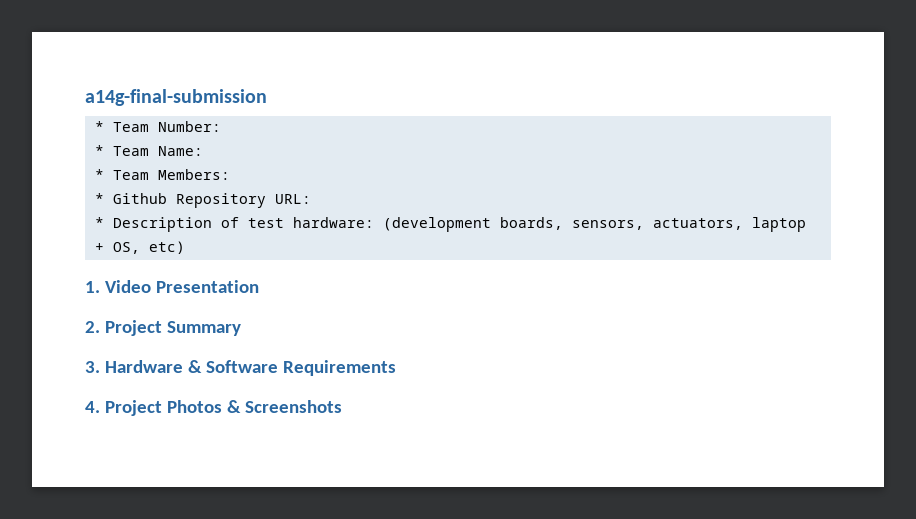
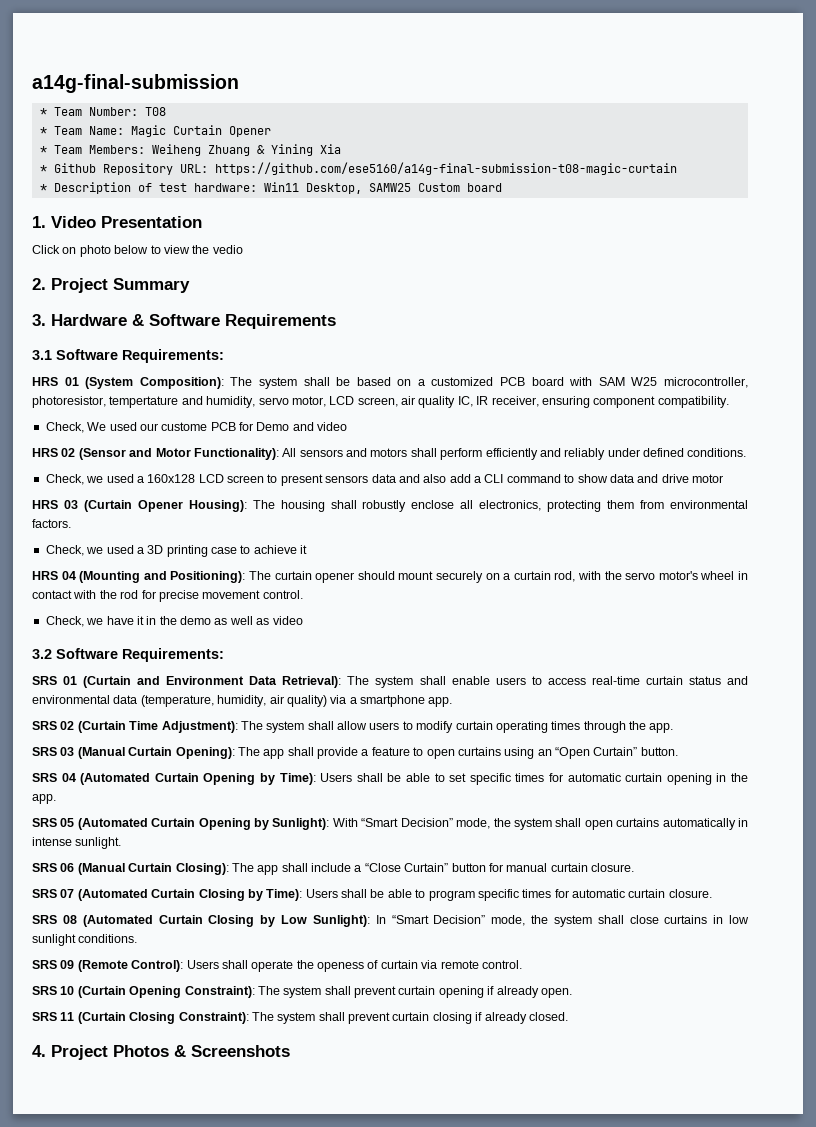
- * Team Number:
+ * Team Number: T08
- * Team Name:
+ * Team Name: Magic Curtain Opener
- * Team Members:
+ * Team Members: Weiheng Zhuang & Yining Xia
- * Github Repository URL:
+ * Github Repository URL: https://github.com/ese5160/a14g-final-submission-t08-magic-curtain
- * Description of test hardware: (development boards, sensors, actuators, laptop + OS, etc)
+ * Description of test hardware: Win11 Desktop, SAMW25 Custom board
  1. Video Presentation
+ Click on photo below to view the vedio
+ 3.1 Software Requirements:
+ HRS 01 (System Composition): The system shall be based on a customized PCB board with SAM W25 microcontroller, photoresistor, tempertature and humidity, servo motor, LCD screen, air quality IC, IR receiver, ensuring component compatibility.
+ Check, We used our custome PCB for Demo and video
+ HRS 02 (Sensor and Motor Functionality): All sensors and motors shall perform efficiently and reliably under defined conditions.
+ Check, we used a 160x128 LCD screen to present sensors data and also add a CLI command to show data and drive motor
+ HRS 03 (Curtain Opener Housing): The housing shall robustly enclose all electronics, protecting them from environmental factors.
+ Check, we used a 3D printing case to achieve it
+ HRS 04 (Mounting and Positioning): The curtain opener should mount securely on a curtain rod, with the servo motor's wheel in contact with the rod for precise movement control.
+ Check, we have it in the demo as well as video
+ 3.2 Software Requirements:
+ SRS 01 (Curtain and Environment Data Retrieval): The system shall enable users to access real-time curtain status and environmental data (temperature, humidity, air quality) via a smartphone app.
+ SRS 02 (Curtain Time Adjustment): The system shall allow users to modify curtain operating times through the app.
+ SRS 03 (Manual Curtain Opening): The app shall provide a feature to open curtains using an “Open Curtain” button.
+ SRS 04 (Automated Curtain Opening by Time): Users shall be able to set specific times for automatic curtain opening in the app.
+ SRS 05 (Automated Curtain Opening by Sunlight): With “Smart Decision” mode, the system shall open curtains automatically in intense sunlight.
+ SRS 06 (Manual Curtain Closing): The app shall include a “Close Curtain” button for manual curtain closure.
+ SRS 07 (Automated Curtain Closing by Time): Users shall be able to program specific times for automatic curtain closure.
+ SRS 08 (Automated Curtain Closing by Low Sunlight): In “Smart Decision” mode, the system shall close curtains in low sunlight conditions.
+ SRS 09 (Remote Control): Users shall operate the openess of curtain via remote control.
+ SRS 10 (Curtain Opening Constraint): The system shall prevent curtain opening if already open.
+ SRS 11 (Curtain Closing Constraint): The system shall prevent curtain closing if already closed.

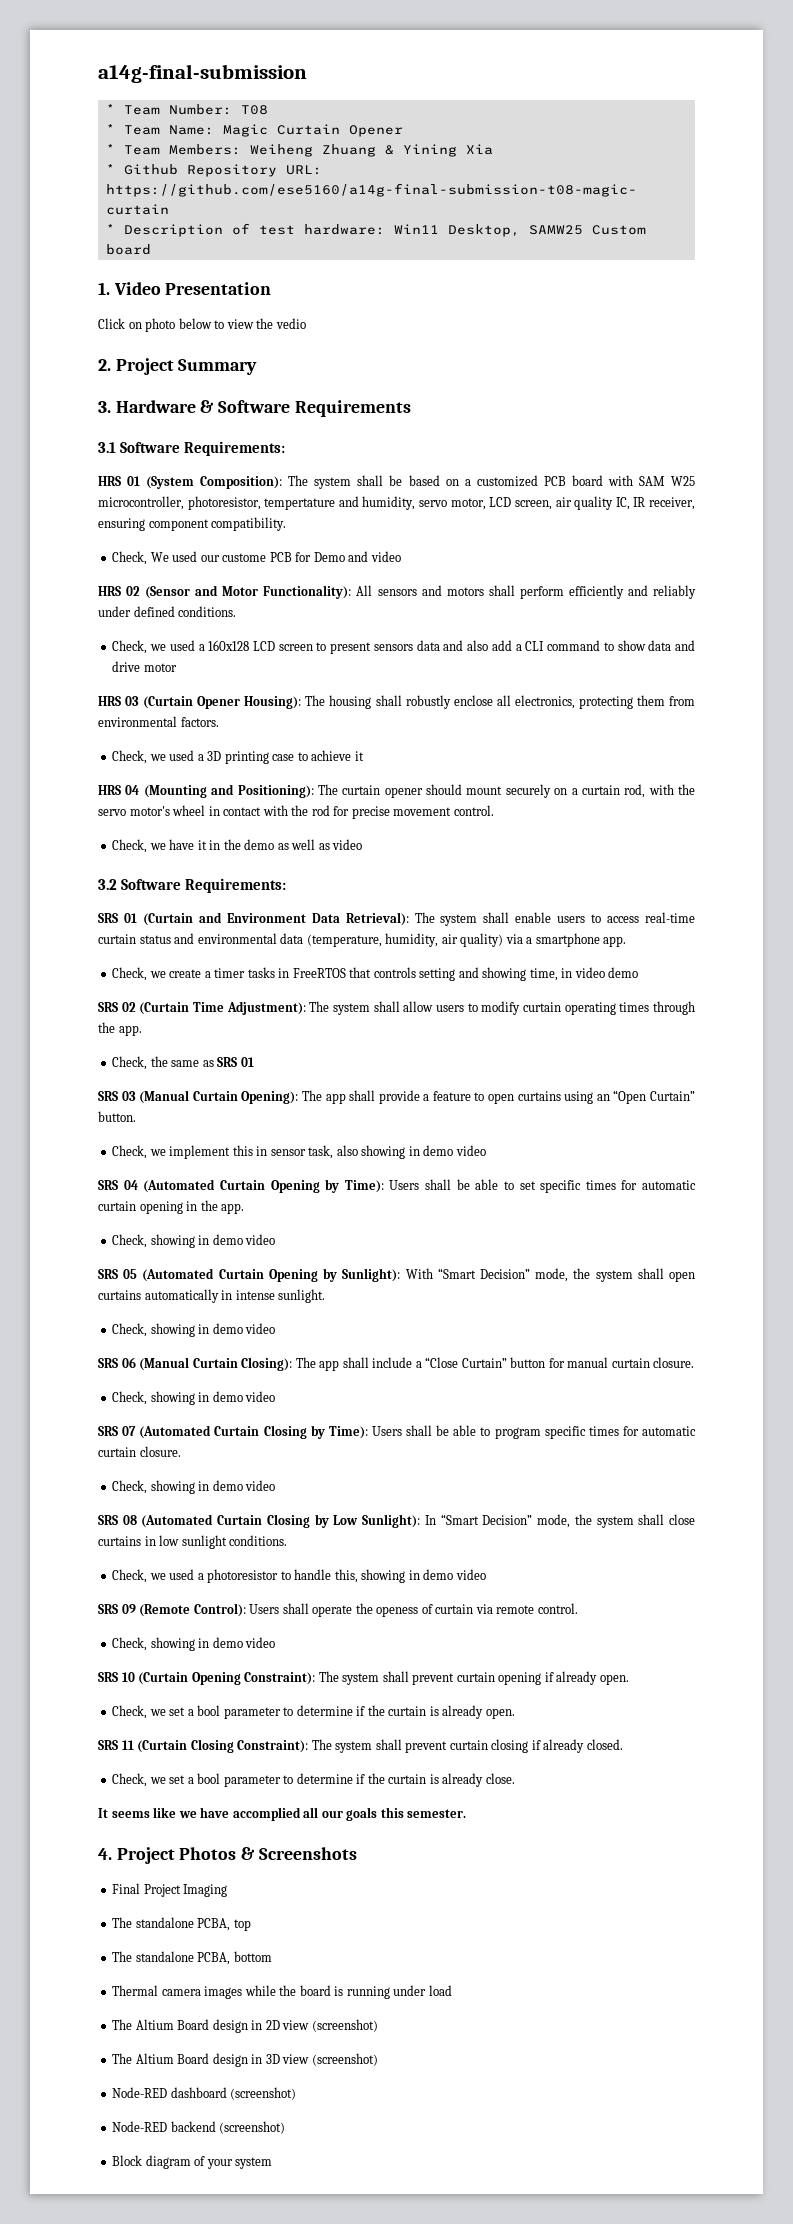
+ Check, we create a timer tasks in FreeRTOS that controls setting and showing time, in video demo
+ Check, the same as SRS 01
+ Check, we implement this in sensor task, also showing in demo video
  SRS 04 (Automated Curtain Opening by Time): Users shall be able to set specific times for automatic curtain opening in the app.
+ Check, showing in demo video
  SRS 05 (Automated Curtain Opening by Sunlight): With “Smart Decision” mode, the system shall open curtains automatically in intense sunlight.
+ Check, showing in demo video
  SRS 06 (Manual Curtain Closing): The app shall include a “Close Curtain” button for manual curtain closure.
+ Check, showing in demo video
  SRS 07 (Automated Curtain Closing by Time): Users shall be able to program specific times for automatic curtain closure.
+ Check, showing in demo video
+ Check, we used a photoresistor to handle this, showing in demo video
  SRS 09 (Remote Control): Users shall operate the openess of curtain via remote control.
+ Check, showing in demo video
+ Check, we set a bool parameter to determine if the curtain is already open.
+ Check, we set a bool parameter to determine if the curtain is already close.
+ It seems like we have accomplied all our goals this semester.
+ Final Project Imaging
+ The standalone PCBA, top
+ The standalone PCBA, bottom
+ Thermal camera images while the board is running under load
+ The Altium Board design in 2D view (screenshot)
+ The Altium Board design in 3D view (screenshot)
+ Node-RED dashboard (screenshot)
+ Node-RED backend (screenshot)
+ Block diagram of your system

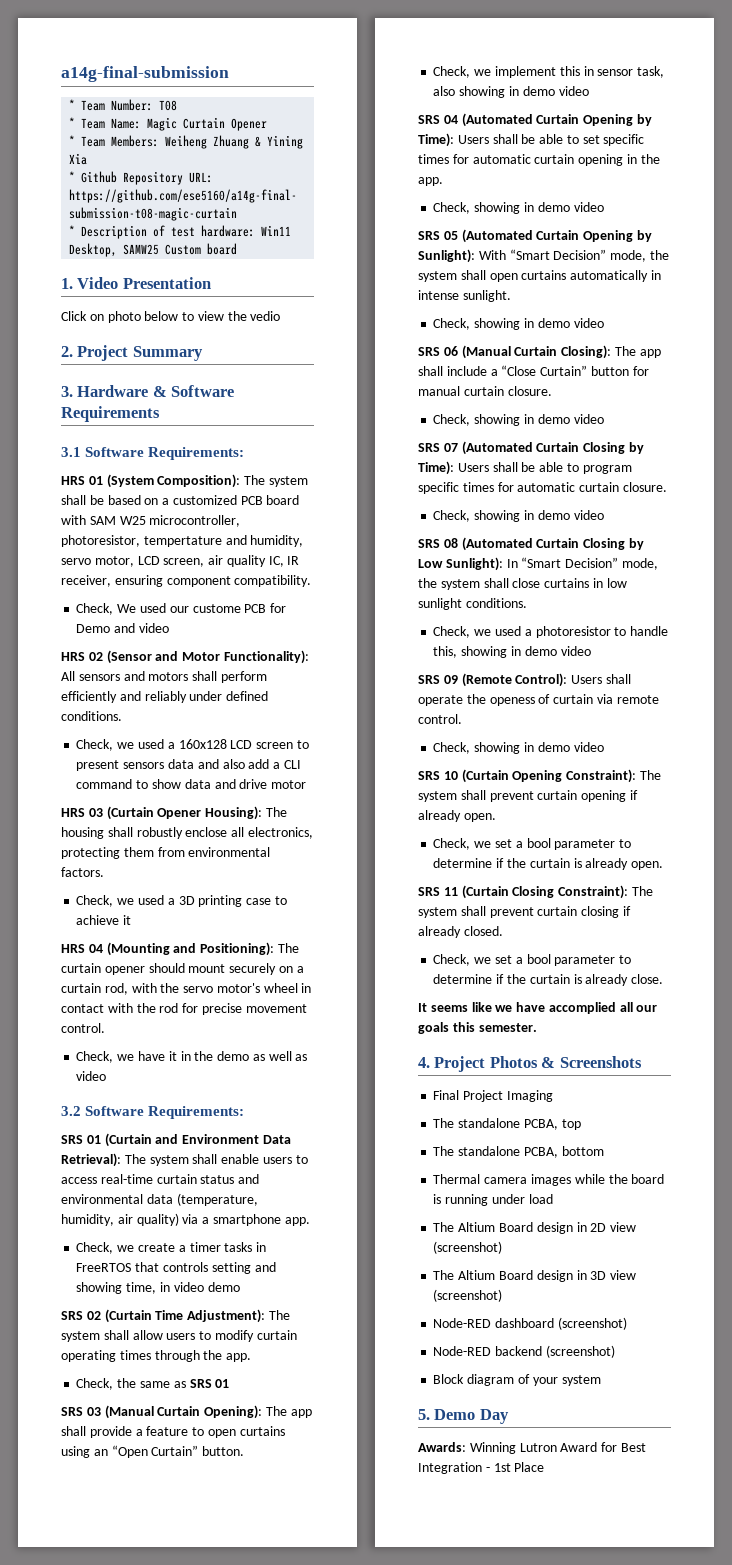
+ 5. Demo Day
+ Awards: Winning Lutron Award for Best Integration - 1st Place

